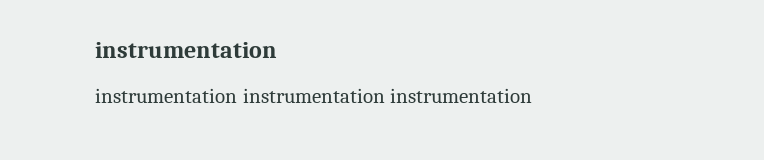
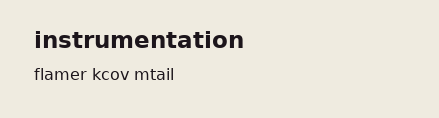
- instrumentation instrumentation instrumentation
+ flamer kcov mtail

